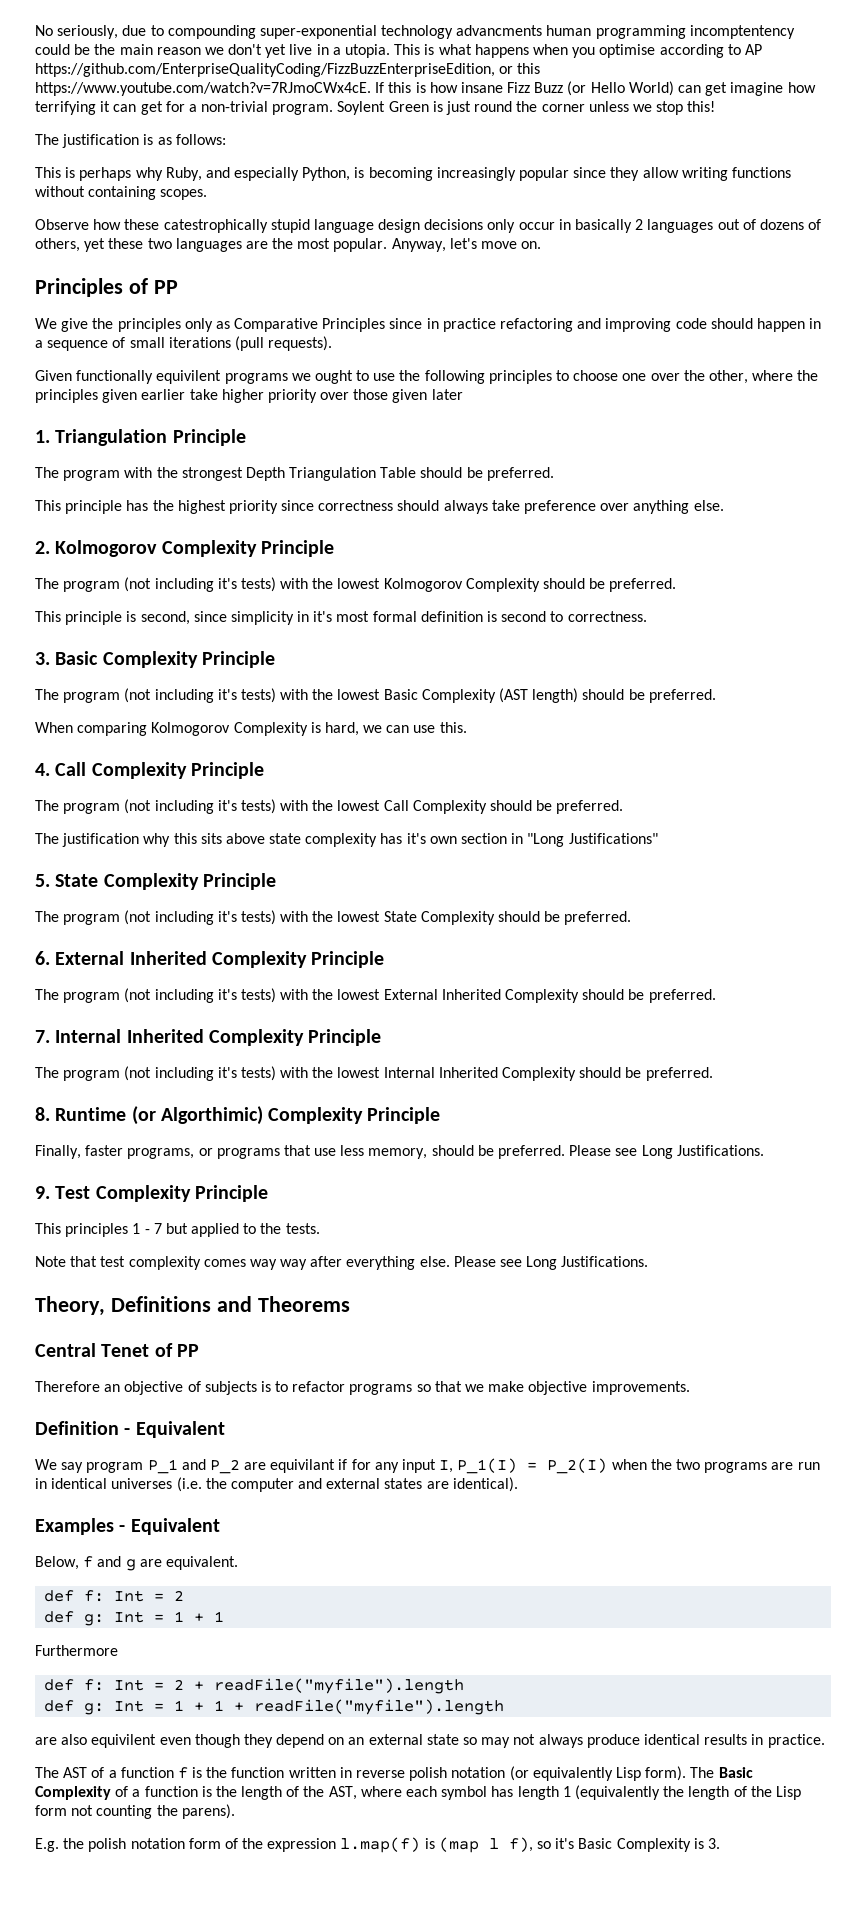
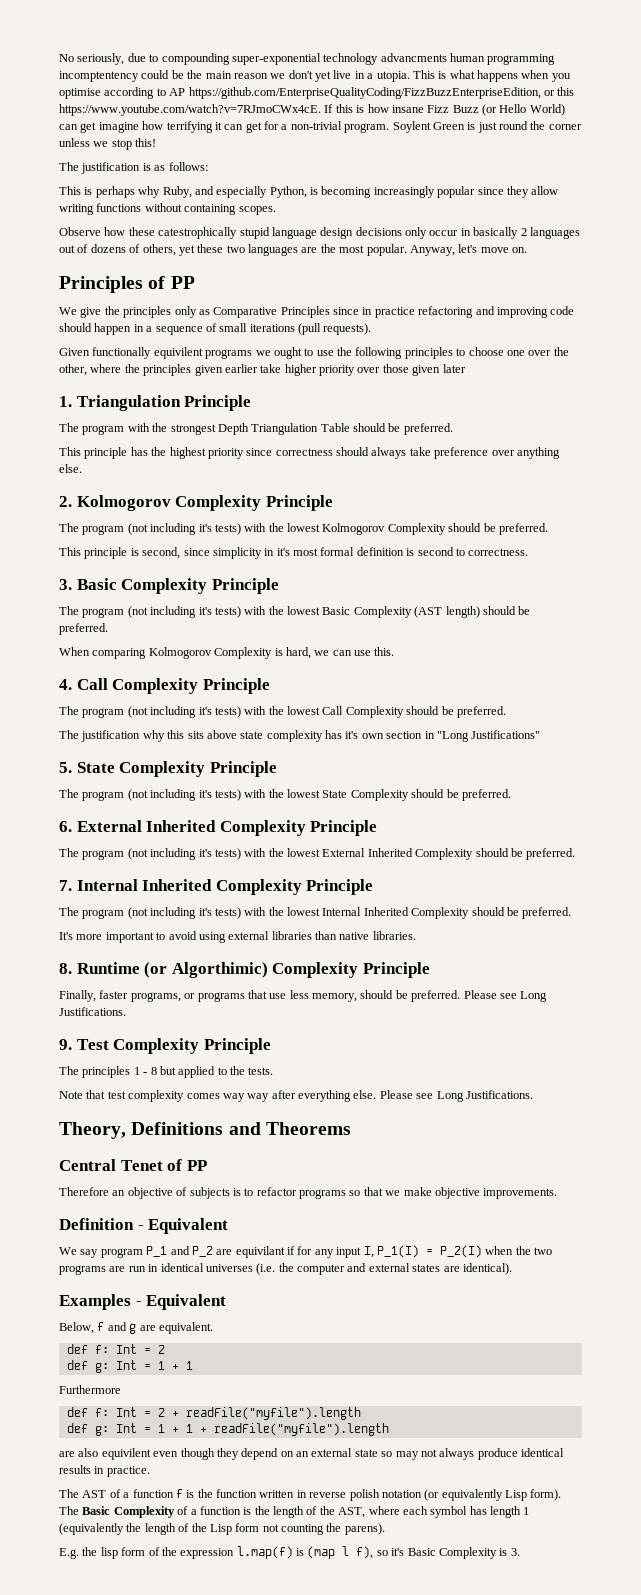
+ It's more important to avoid using external libraries than native libraries.
- This principles 1 - 7 but applied to the tests.
+ The principles 1 - 8 but applied to the tests.
- E.g. the polish notation form of the expression l.map(f) is (map l f), so it's Basic Complexity is 3.
+ E.g. the lisp form of the expression l.map(f) is (map l f), so it's Basic Complexity is 3.

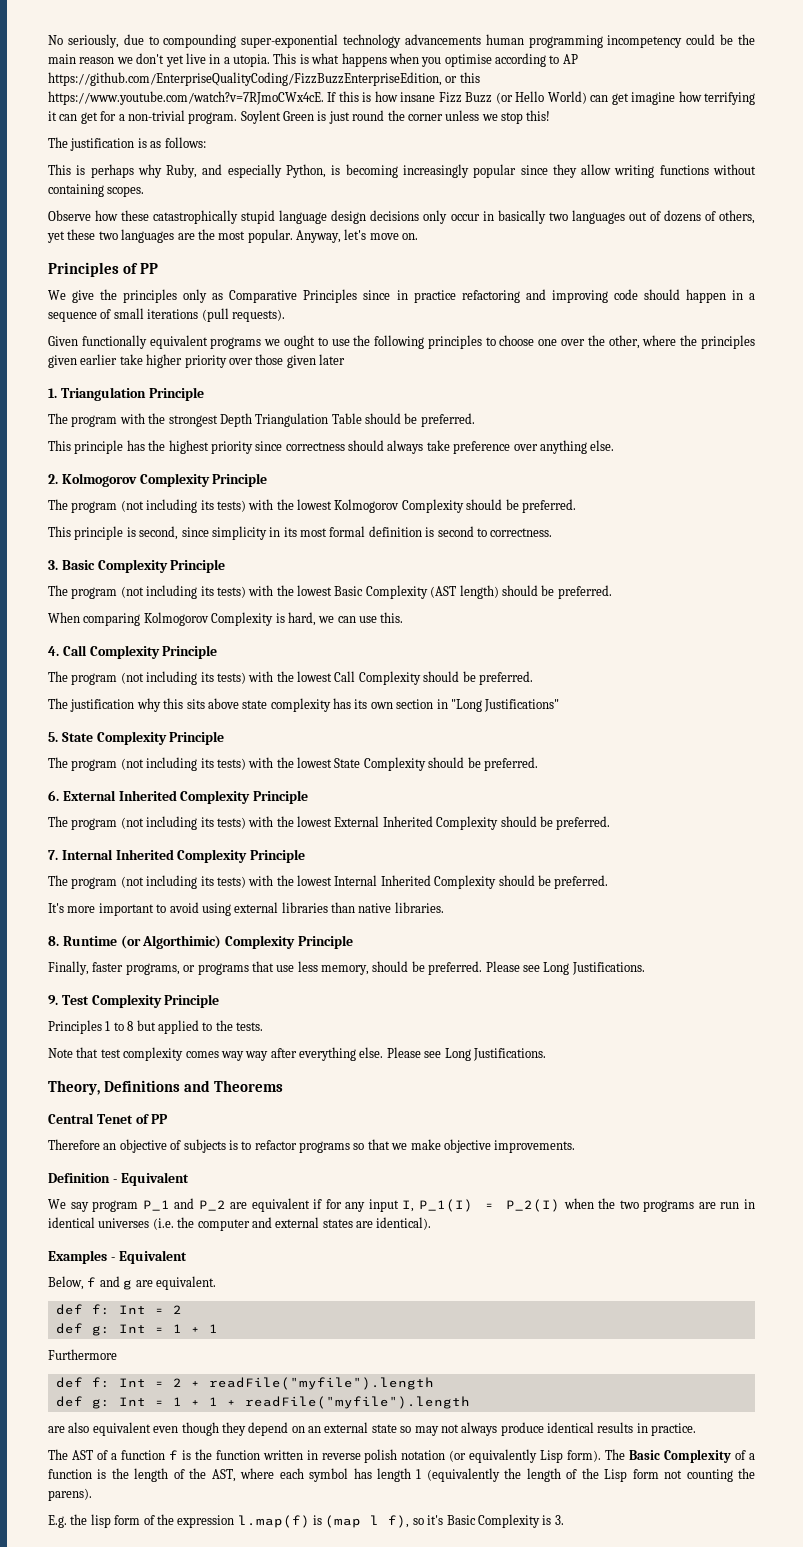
- No seriously, due to compounding super-exponential technology advancments human programming incomptentency could be the main reason we don't yet live in a utopia.
+ No seriously, due to compounding super-exponential technology advancements human programming incompetency could be the main reason we don't yet live in a utopia.
- Observe how these catestrophically stupid language design decisions only occur in basically 2 languages out of dozens of others, yet these two languages are the most popular.
+ Observe how these catastrophically stupid language design decisions only occur in basically two languages out of dozens of others, yet these two languages are the most popular.
- Given functionally equivilent programs we ought to use the following principles to choose one over the other, where the principles given earlier take higher priority over those given later
+ Given functionally equivalent programs we ought to use the following principles to choose one over the other, where the principles given earlier take higher priority over those given later
- The program (not including it's tests) with the lowest Kolmogorov Complexity should be preferred.
+ The program (not including its tests) with the lowest Kolmogorov Complexity should be preferred.
- This principle is second, since simplicity in it's most formal definition is second to correctness.
+ This principle is second, since simplicity in its most formal definition is second to correctness.
- The program (not including it's tests) with the lowest Basic Complexity (AST length) should be preferred.
+ The program (not including its tests) with the lowest Basic Complexity (AST length) should be preferred.
- The program (not including it's tests) with the lowest Call Complexity should be preferred.
+ The program (not including its tests) with the lowest Call Complexity should be preferred.
- The justification why this sits above state complexity has it's own section in "Long Justifications"
+ The justification why this sits above state complexity has its own section in "Long Justifications"
- The program (not including it's tests) with the lowest State Complexity should be preferred.
+ The program (not including its tests) with the lowest State Complexity should be preferred.
- The program (not including it's tests) with the lowest External Inherited Complexity should be preferred.
+ The program (not including its tests) with the lowest External Inherited Complexity should be preferred.
- The program (not including it's tests) with the lowest Internal Inherited Complexity should be preferred.
+ The program (not including its tests) with the lowest Internal Inherited Complexity should be preferred.
- The principles 1 - 8 but applied to the tests.
+ Principles 1 to 8 but applied to the tests.
- We say program P_1 and P_2 are equivilant if for any input I, P_1(I) = P_2(I) when the two programs are run in identical universes (i.e. the computer and external states are identical).
+ We say program P_1 and P_2 are equivalent if for any input I, P_1(I) = P_2(I) when the two programs are run in identical universes (i.e. the computer and external states are identical).
- are also equivilent even though they depend on an external state so may not always produce identical results in practice.
+ are also equivalent even though they depend on an external state so may not always produce identical results in practice.

